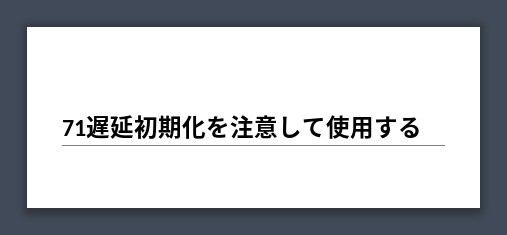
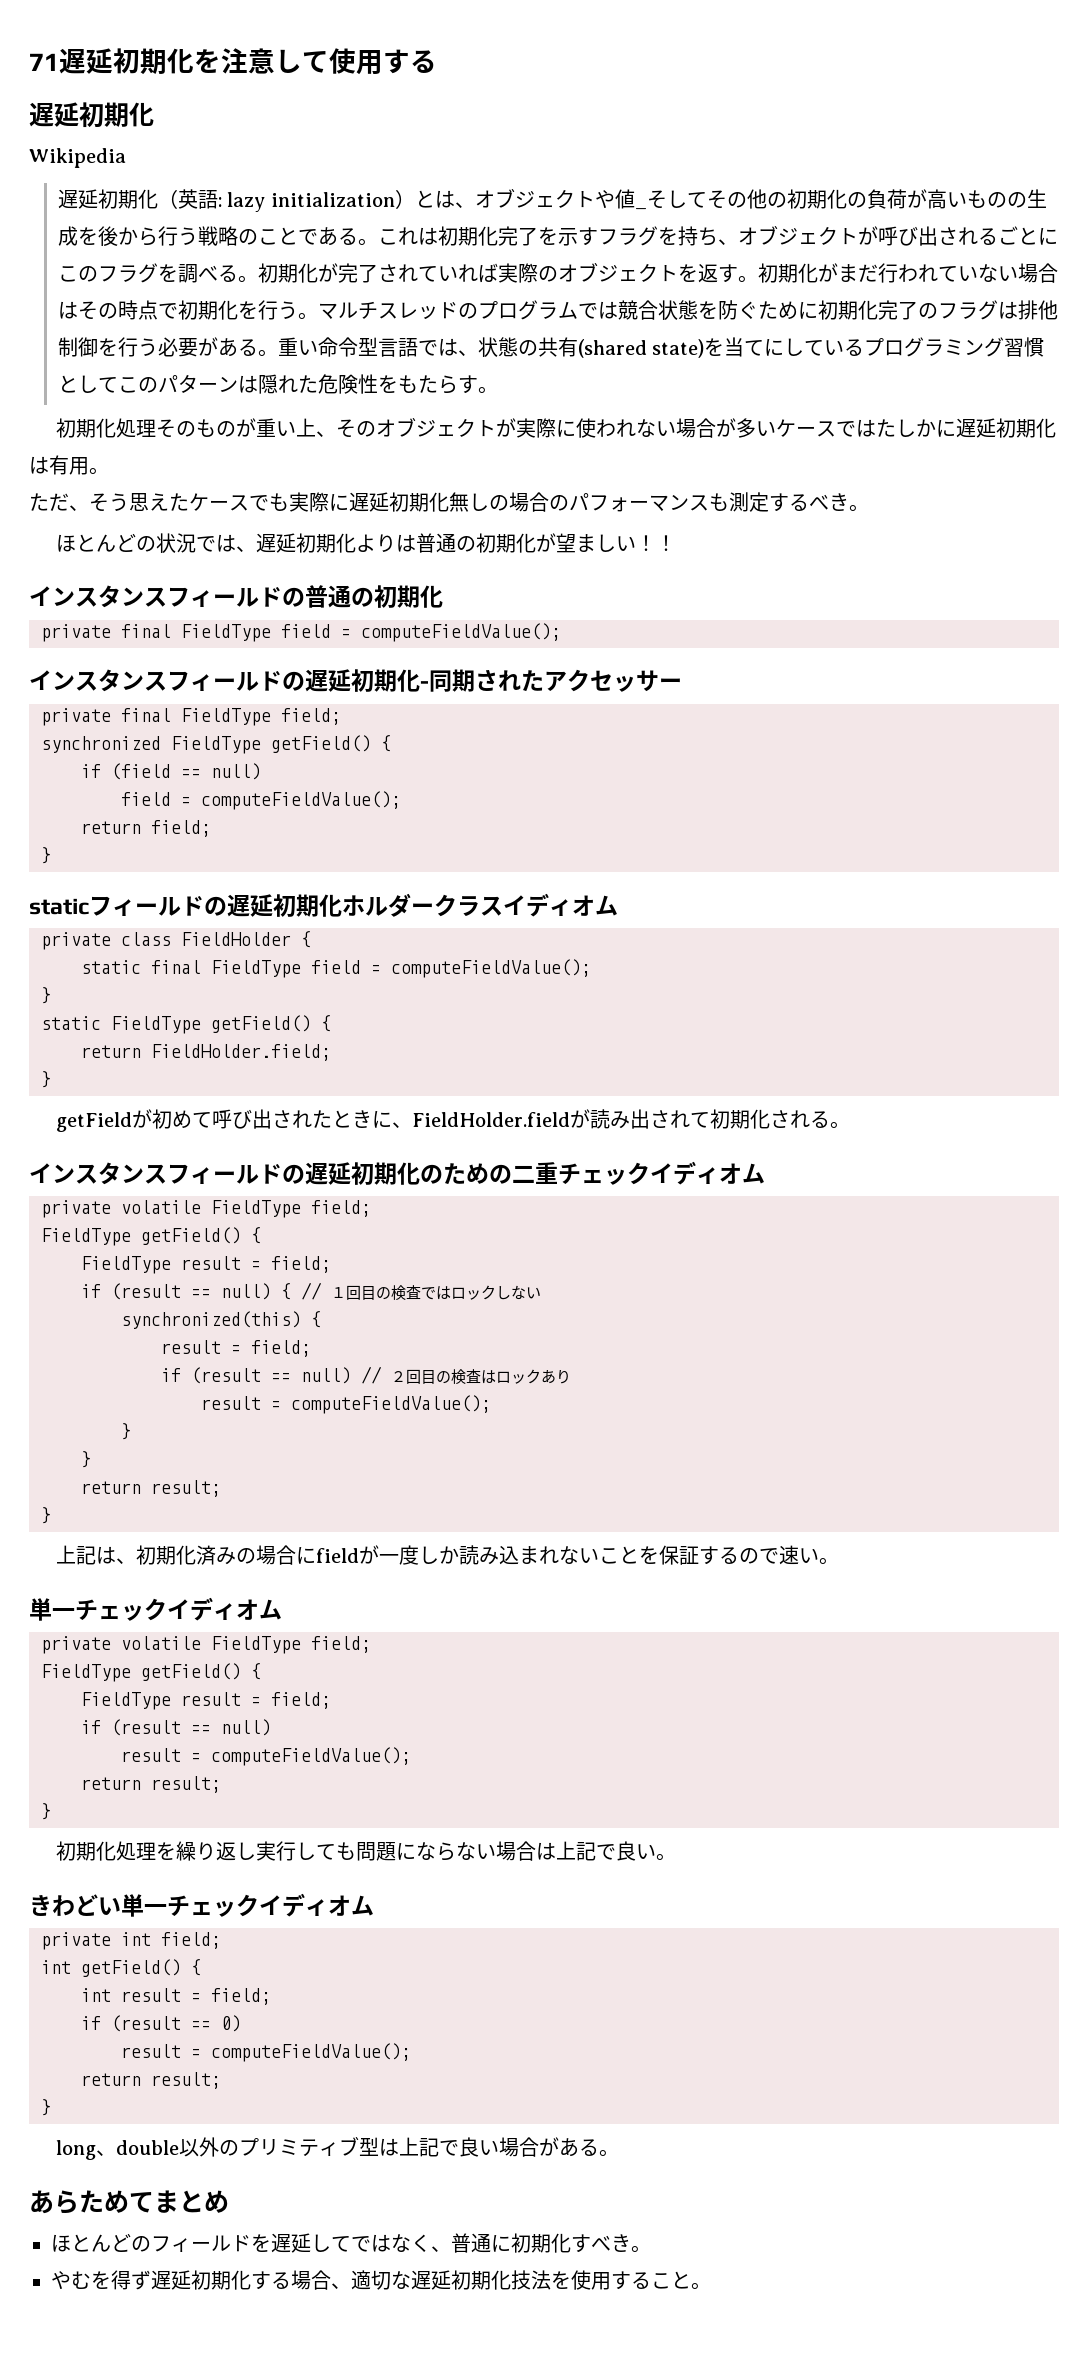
  71遅延初期化を注意して使用する
+ 遅延初期化
+ Wikipedia
+ 遅延初期化（英語: lazy initialization）とは、オブジェクトや値_そしてその他の初期化の負荷が高いものの生成を後から行う戦略のことである。これは初期化完了を示すフラグを持ち、オブジェクトが呼び出されるごとにこのフラグを調べる。初期化が完了されていれば実際のオブジェクトを返す。初期化がまだ行われていない場合はその時点で初期化を行う。マルチスレッドのプログラムでは競合状態を防ぐために初期化完了のフラグは排他制御を行う必要がある。重い命令型言語では、状態の共有(shared state)を当てにしているプログラミング習慣としてこのパターンは隠れた危険性をもたらす。
+ 初期化処理そのものが重い上、そのオブジェクトが実際に使われない場合が多いケースではたしかに遅延初期化は有用。
+ ただ、そう思えたケースでも実際に遅延初期化無しの場合のパフォーマンスも測定するべき。
+ ほとんどの状況では、遅延初期化よりは普通の初期化が望ましい！！
+ インスタンスフィールドの普通の初期化
+ private final FieldType field = computeFieldValue();
+ インスタンスフィールドの遅延初期化-同期されたアクセッサー
+ private final FieldType field;
+ synchronized FieldType getField() {
+ if (field == null)
+ field = computeFieldValue();
+ return field;
+ }
+ staticフィールドの遅延初期化ホルダークラスイディオム
+ private class FieldHolder {
+ static final FieldType field = computeFieldValue();
+ }
+ static FieldType getField() {
+ return FieldHolder.field;
+ }
+ getFieldが初めて呼び出されたときに、FieldHolder.fieldが読み出されて初期化される。
+ インスタンスフィールドの遅延初期化のための二重チェックイディオム
+ private volatile FieldType field;
+ FieldType getField() {
+ FieldType result = field;
+ if (result == null) { // １回目の検査ではロックしない
+ synchronized(this) {
+ result = field;
+ if (result == null) // ２回目の検査はロックあり
+ result = computeFieldValue();
+ }
+ }
+ return result;
+ }
+ 上記は、初期化済みの場合にfieldが一度しか読み込まれないことを保証するので速い。
+ 単一チェックイディオム
+ private volatile FieldType field;
+ FieldType getField() {
+ FieldType result = field;
+ if (result == null)
+ result = computeFieldValue();
+ return result;
+ }
+ 初期化処理を繰り返し実行しても問題にならない場合は上記で良い。
+ きわどい単一チェックイディオム
+ private int field;
+ int getField() {
+ int result = field;
+ if (result == 0)
+ result = computeFieldValue();
+ return result;
+ }
+ long、double以外のプリミティブ型は上記で良い場合がある。
+ あらためてまとめ
+ ほとんどのフィールドを遅延してではなく、普通に初期化すべき。
+ やむを得ず遅延初期化する場合、適切な遅延初期化技法を使用すること。

